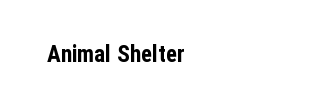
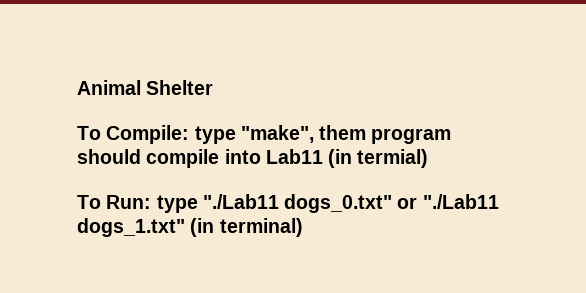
+ To Compile: type "make", them program should compile into Lab11 (in termial)
+ To Run: type "./Lab11 dogs_0.txt" or "./Lab11 dogs_1.txt" (in terminal)

